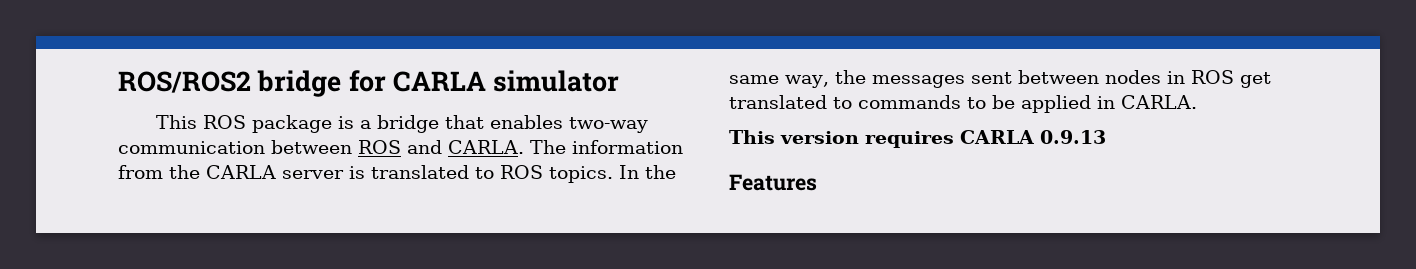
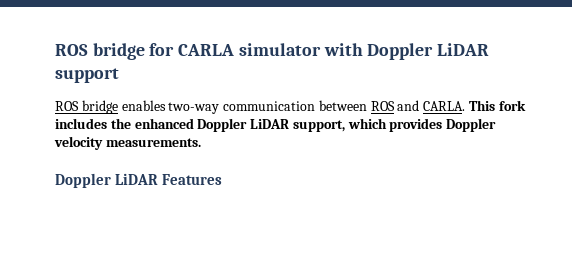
- ROS/ROS2 bridge for CARLA simulator
- This ROS package is a bridge that enables two-way communication between ROS and CARLA.
+ ROS bridge for CARLA simulator with Doppler LiDAR support
+ ROS bridge enables two-way communication between ROS and CARLA.
- The information from the CARLA server is translated to ROS topics. In the same way, the messages sent between nodes in ROS get translated to commands to be applied in CARLA.
- This version requires CARLA 0.9.13
- Features
+ This fork includes the enhanced Doppler LiDAR support, which provides Doppler velocity measurements.
+ Doppler LiDAR Features

